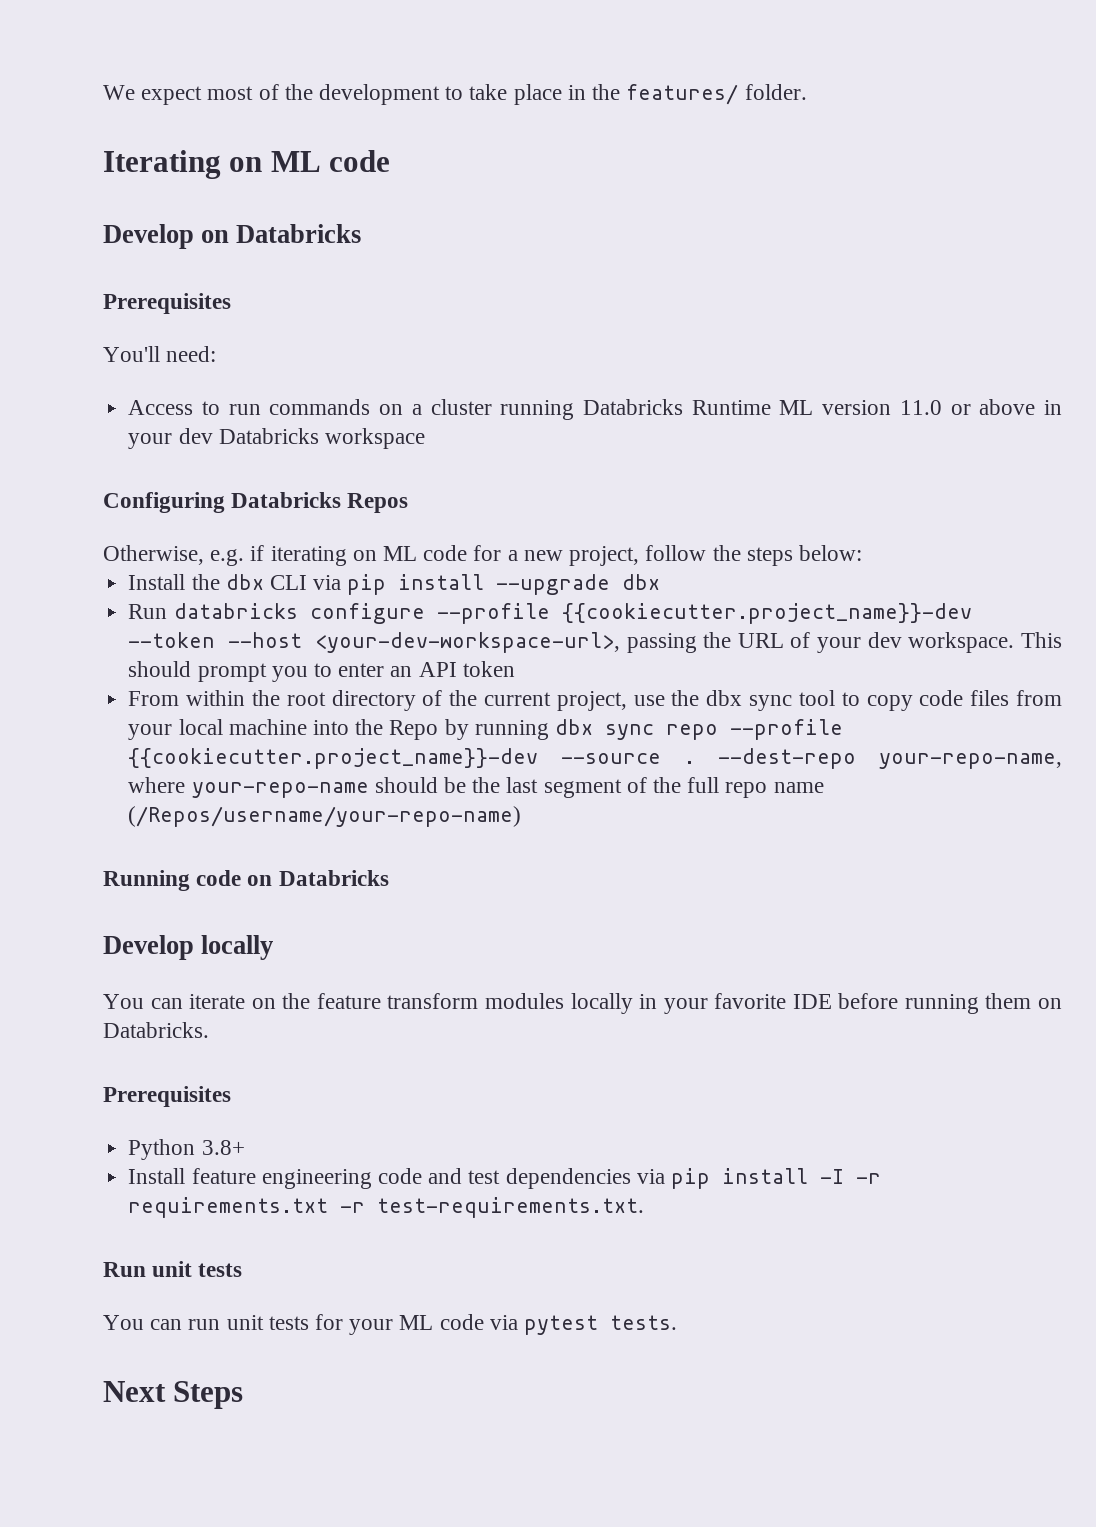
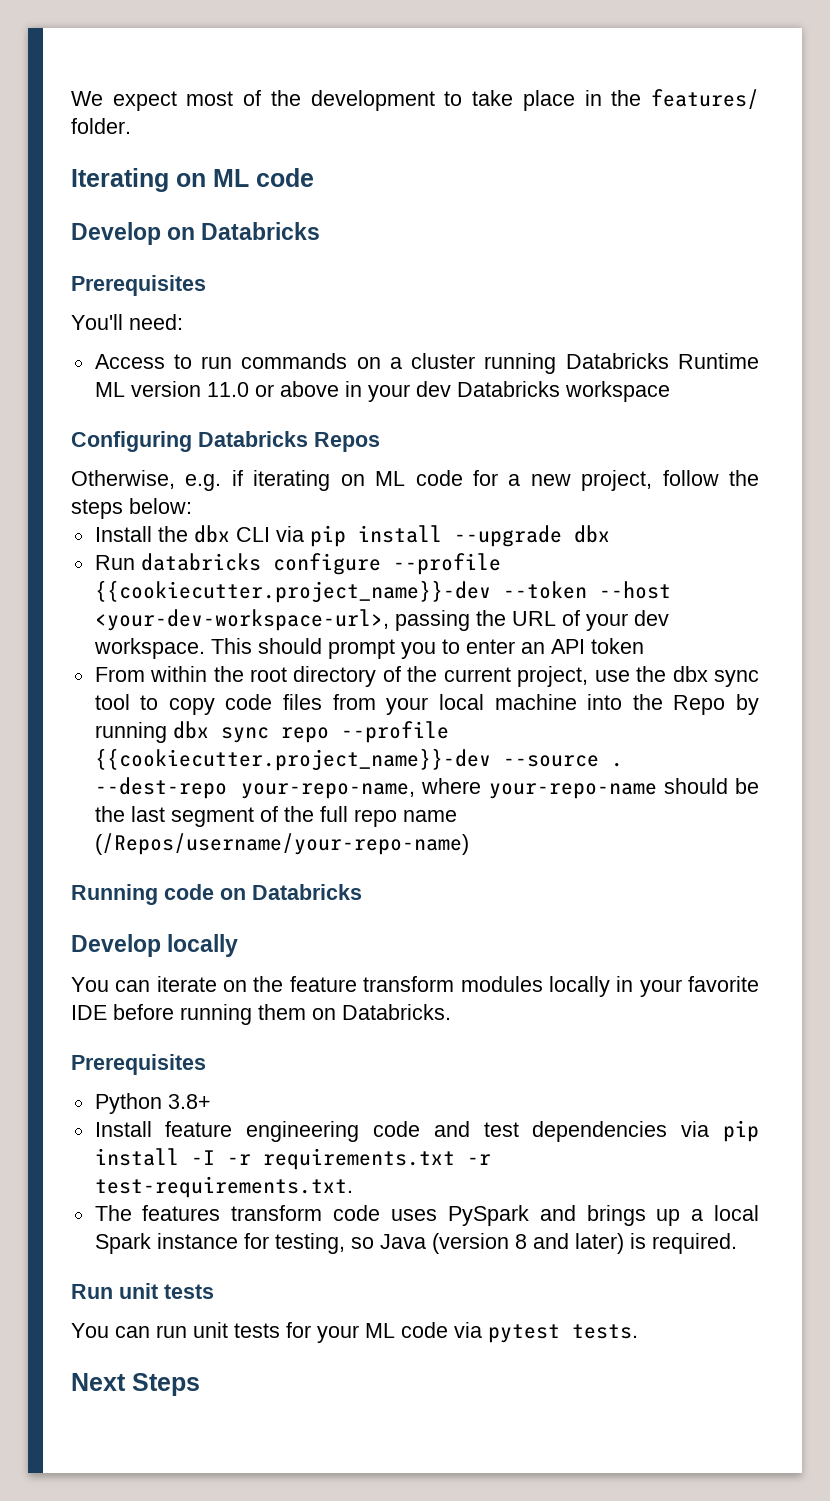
+ The features transform code uses PySpark and brings up a local Spark instance for testing, so Java (version 8 and later) is required.

